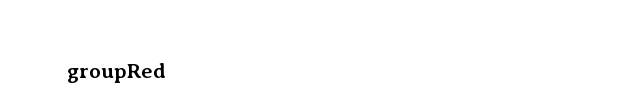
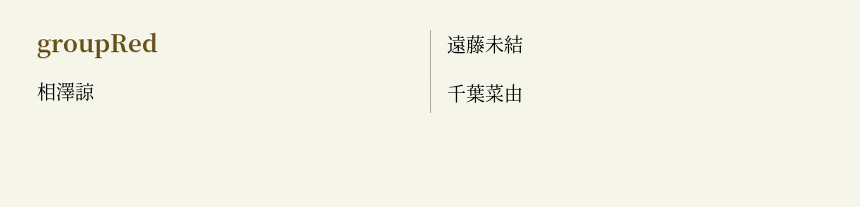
+ 相澤諒
+ 遠藤未結
+ 千葉菜由

